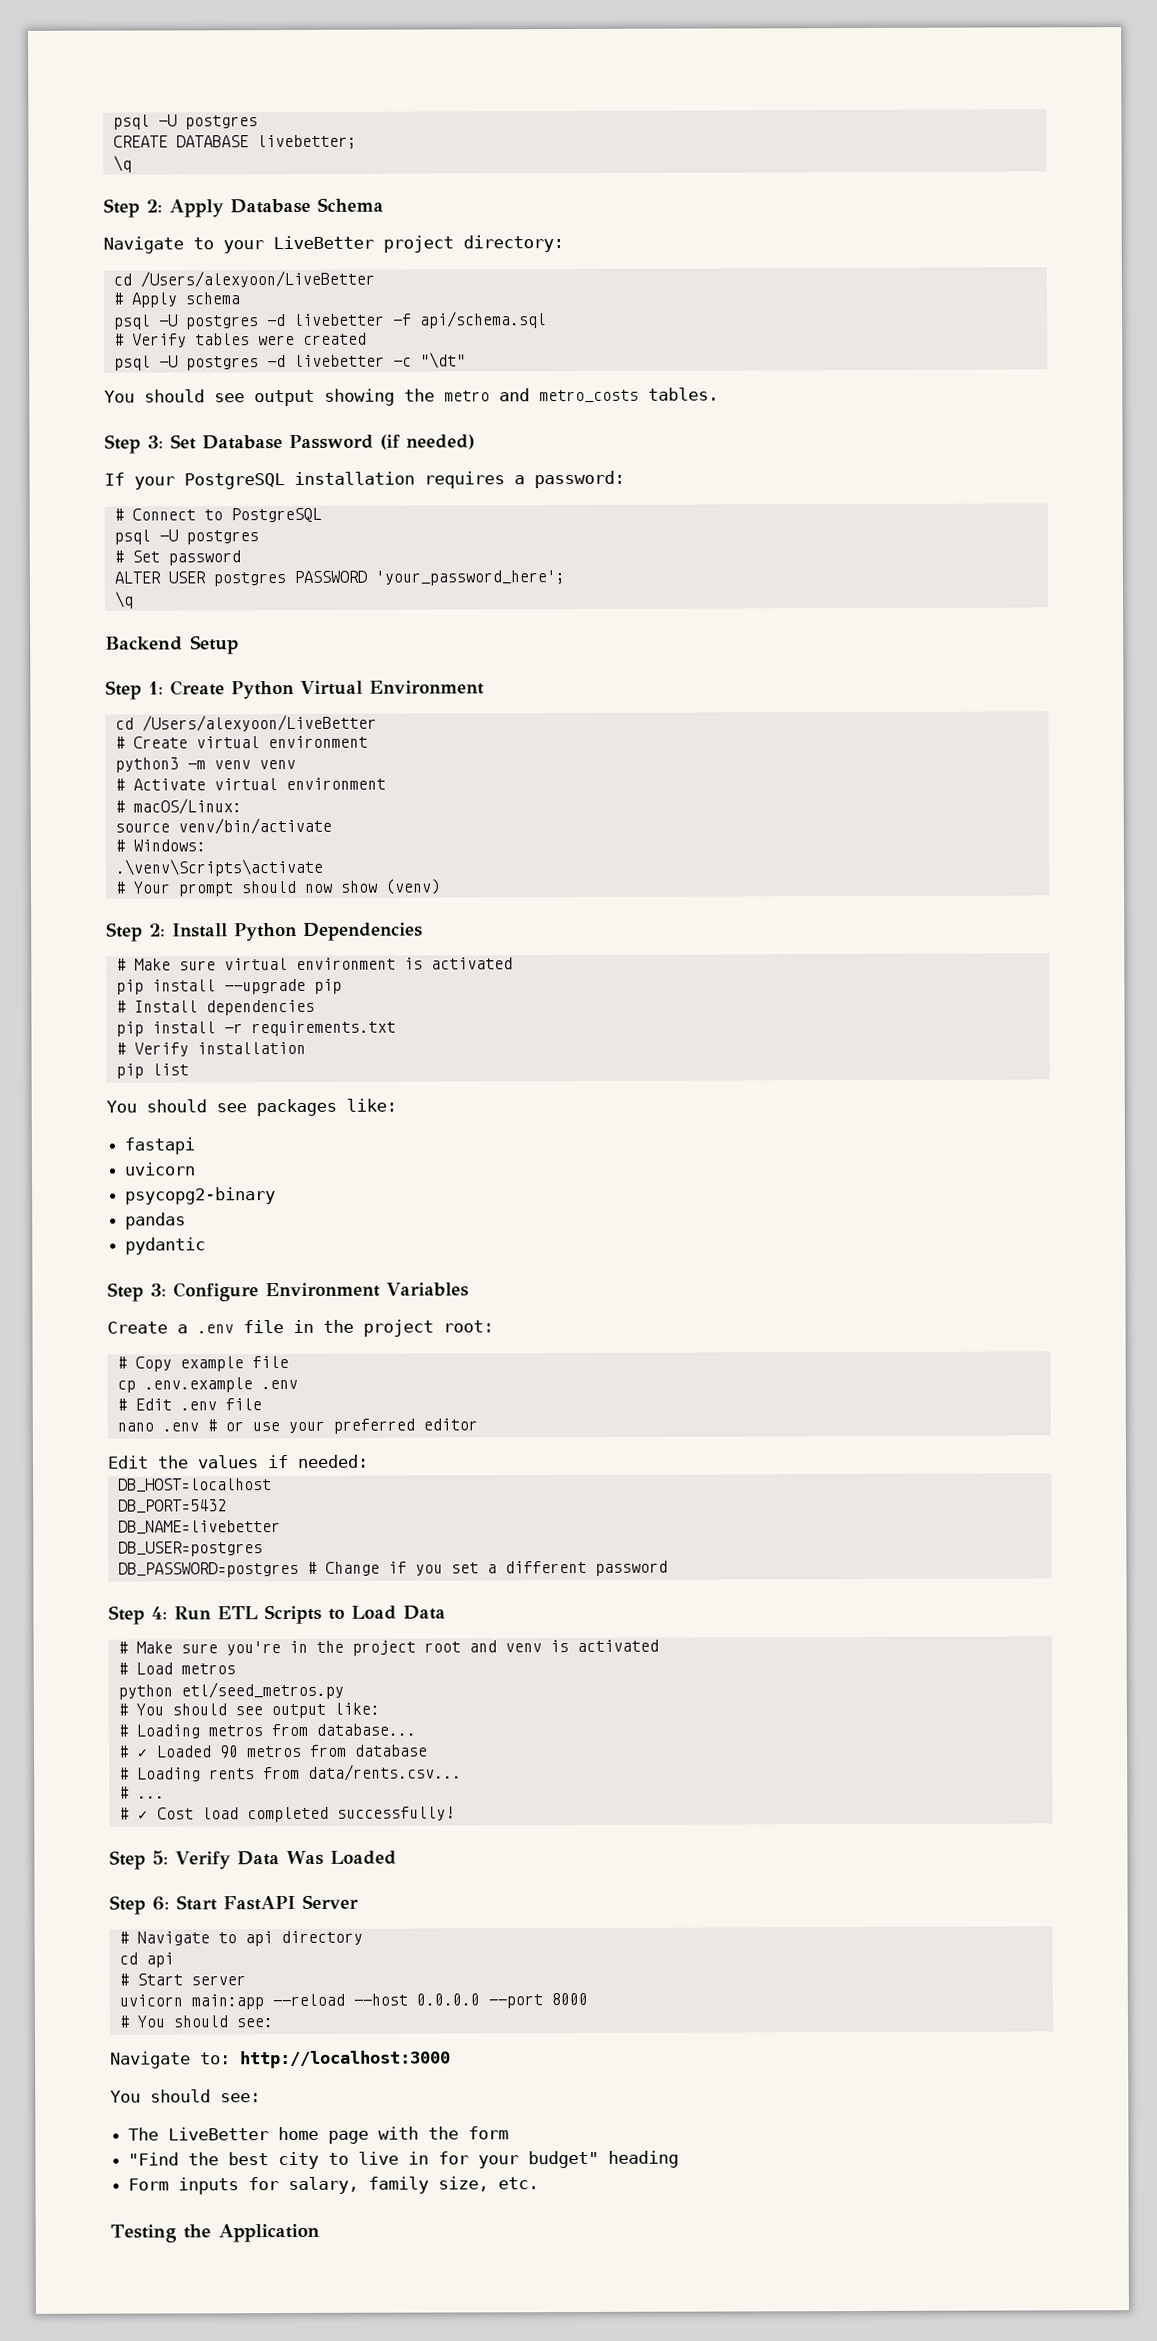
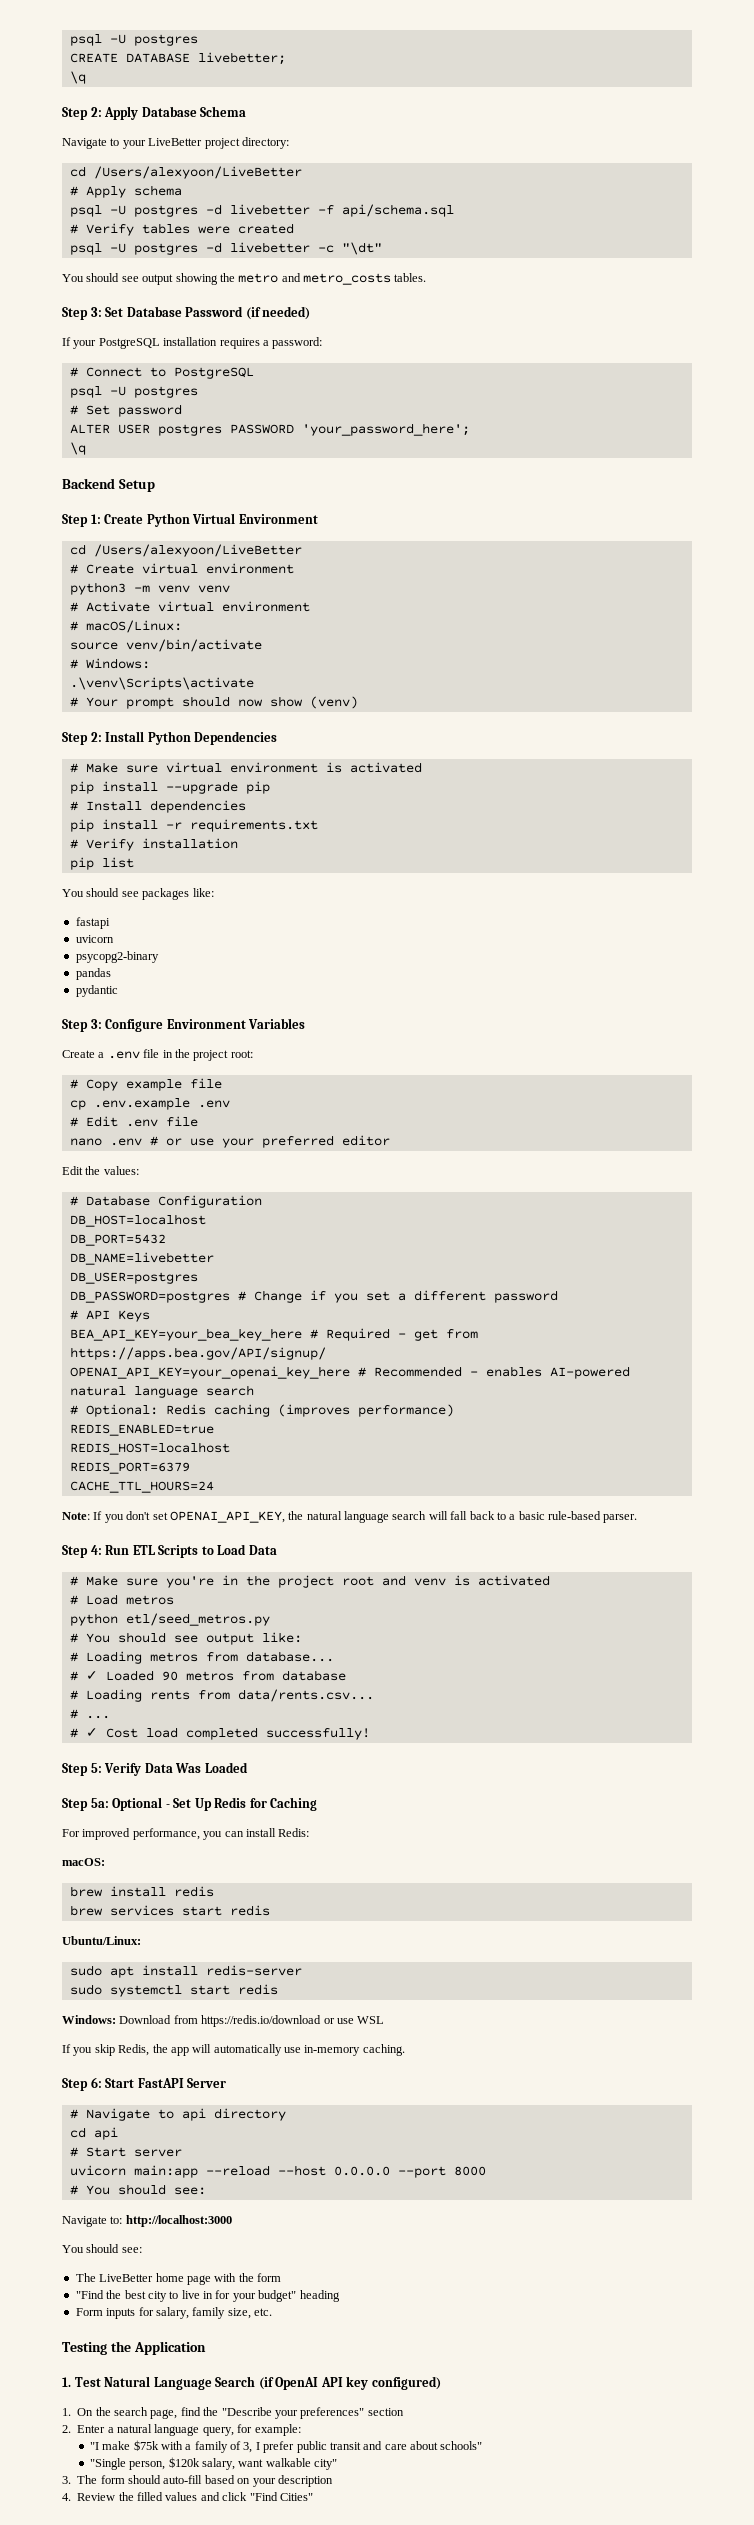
- Edit the values if needed:
+ Edit the values:
+ # Database Configuration
+ # API Keys
+ BEA_API_KEY=your_bea_key_here # Required - get from https://apps.bea.gov/API/signup/
+ OPENAI_API_KEY=your_openai_key_here # Recommended - enables AI-powered natural language search
+ # Optional: Redis caching (improves performance)
+ REDIS_ENABLED=true
+ REDIS_HOST=localhost
+ REDIS_PORT=6379
+ CACHE_TTL_HOURS=24
+ Note: If you don't set OPENAI_API_KEY, the natural language search will fall back to a basic rule-based parser.
+ Step 5a: Optional - Set Up Redis for Caching
+ For improved performance, you can install Redis:
+ macOS:
+ brew install redis
+ brew services start redis
+ Ubuntu/Linux:
+ sudo apt install redis-server
+ sudo systemctl start redis
+ Windows: Download from https://redis.io/download or use WSL
+ If you skip Redis, the app will automatically use in-memory caching.
+ 1. Test Natural Language Search (if OpenAI API key configured)
+ 1. On the search page, find the "Describe your preferences" section
+ 2. Enter a natural language query, for example:
+ "I make $75k with a family of 3, I prefer public transit and care about schools"
+ "Single person, $120k salary, want walkable city"
+ 3. The form should auto-fill based on your description
+ 4. Review the filled values and click "Find Cities"

